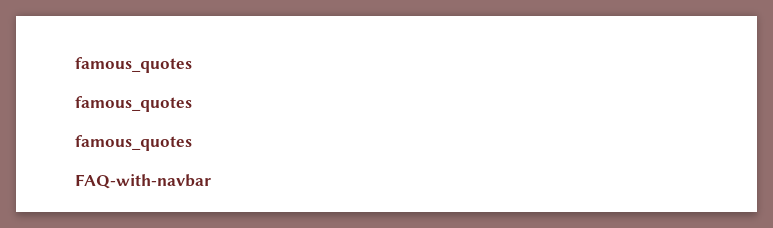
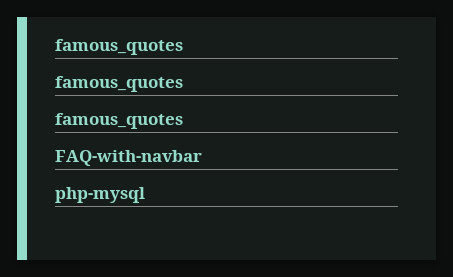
+ php-mysql

